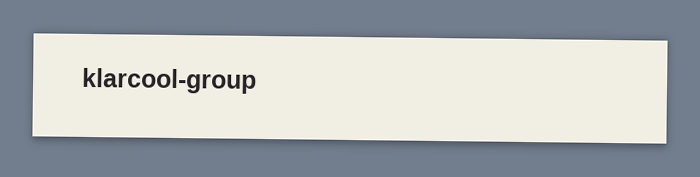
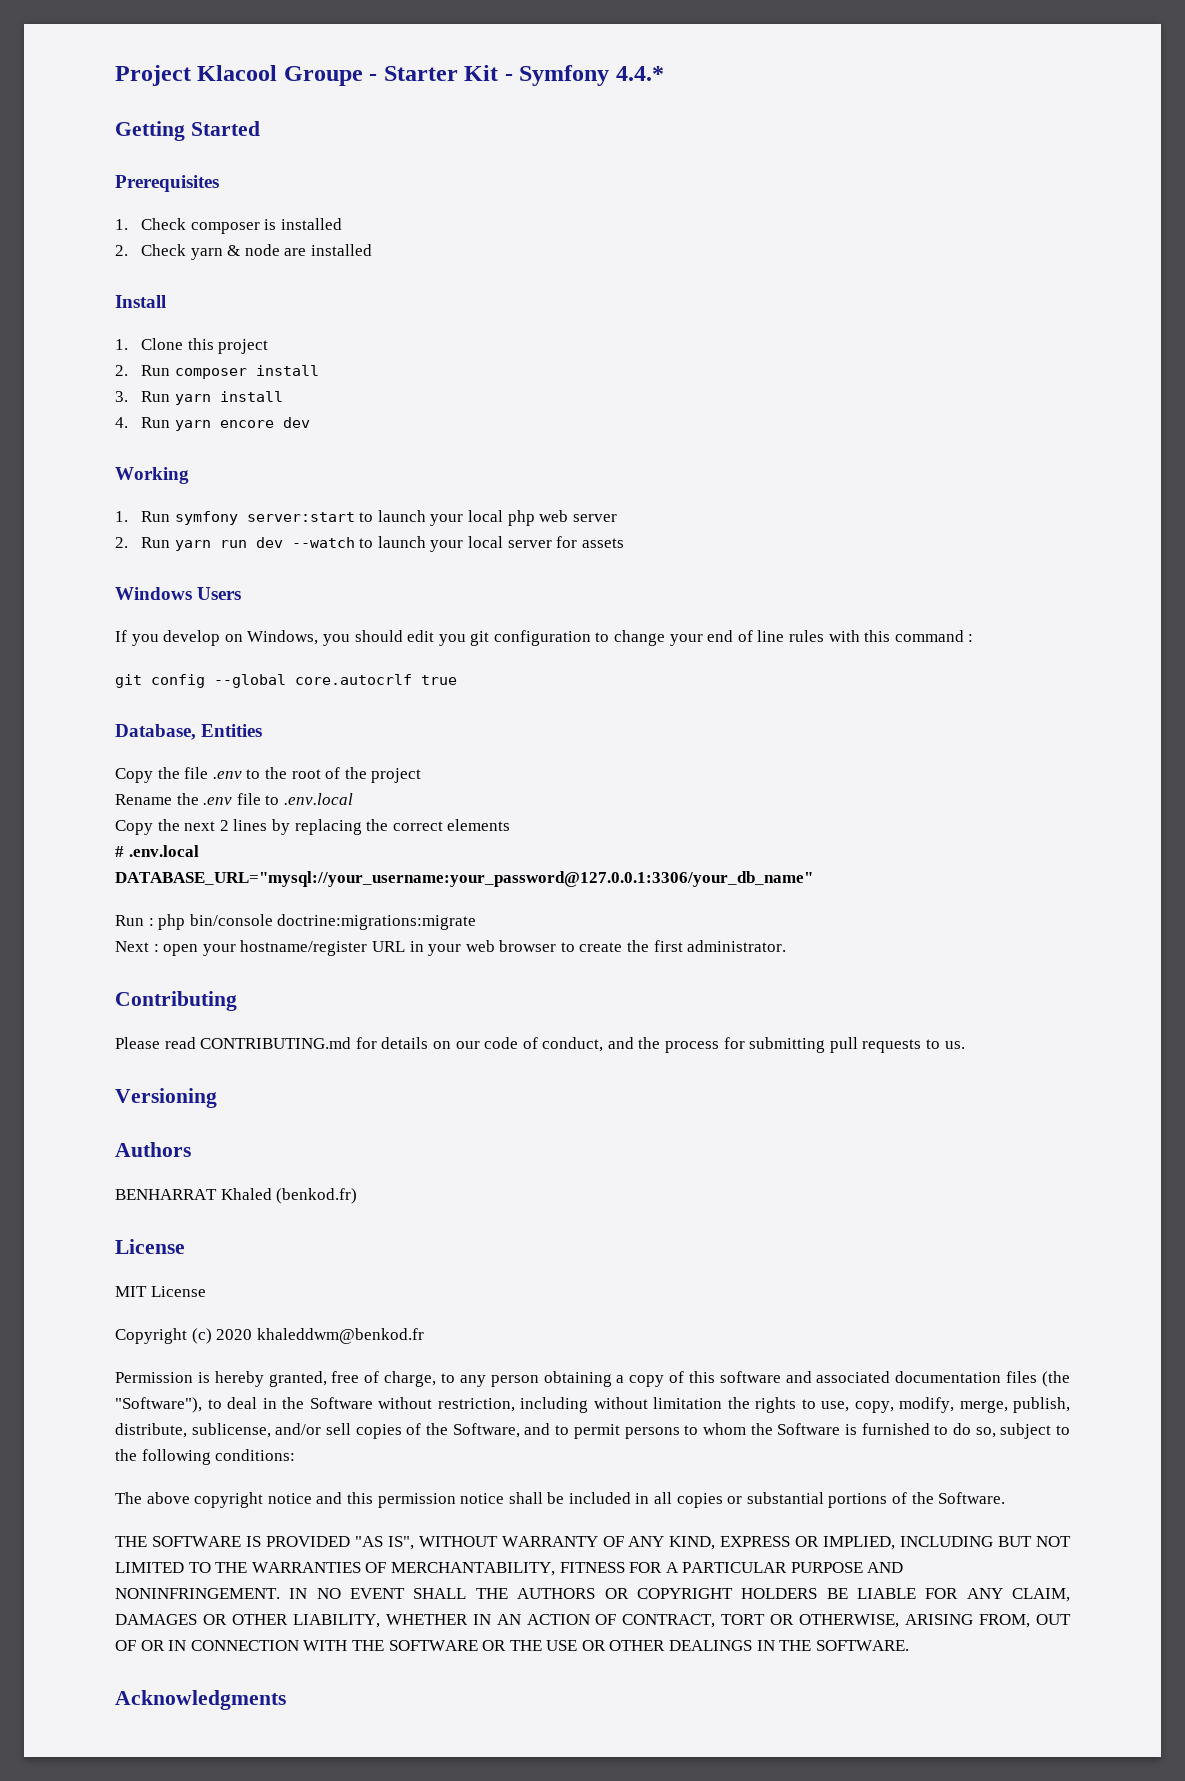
- klarcool-group
+ Project Klacool Groupe - Starter Kit - Symfony 4.4.*
+ Getting Started
+ Prerequisites
+ 1. Check composer is installed
+ 2. Check yarn & node are installed
+ Install
+ 1. Clone this project
+ 2. Run composer install
+ 3. Run yarn install
+ 4. Run yarn encore dev
+ Working
+ 1. Run symfony server:start to launch your local php web server
+ 2. Run yarn run dev --watch to launch your local server for assets
+ Windows Users
+ If you develop on Windows, you should edit you git configuration to change your end of line rules with this command :
+ git config --global core.autocrlf true
+ Database, Entities
+ Copy the file .env to the root of the project
+ Rename the .env file to .env.local
+ Copy the next 2 lines by replacing the correct elements
+ # .env.local
+ DATABASE_URL="mysql://your_username:your_password@127.0.0.1:3306/your_db_name"
+ Run : php bin/console doctrine:migrations:migrate
+ Next : open your hostname/register URL in your web browser to create the first administrator.
+ Contributing
+ Please read CONTRIBUTING.md for details on our code of conduct, and the process for submitting pull requests to us.
+ Versioning
+ Authors
+ BENHARRAT Khaled (benkod.fr)
+ License
+ MIT License
+ Copyright (c) 2020 khaleddwm@benkod.fr
+ Permission is hereby granted, free of charge, to any person obtaining a copy of this software and associated documentation files (the "Software"), to deal in the Software without restriction, including without limitation the rights to use, copy, modify, merge, publish, distribute, sublicense, and/or sell copies of the Software, and to permit persons to whom the Software is furnished to do so, subject to the following conditions:
+ The above copyright notice and this permission notice shall be included in all copies or substantial portions of the Software.
+ THE SOFTWARE IS PROVIDED "AS IS", WITHOUT WARRANTY OF ANY KIND, EXPRESS OR IMPLIED, INCLUDING BUT NOT LIMITED TO THE WARRANTIES OF MERCHANTABILITY, FITNESS FOR A PARTICULAR PURPOSE AND NONINFRINGEMENT. IN NO EVENT SHALL THE AUTHORS OR COPYRIGHT HOLDERS BE LIABLE FOR ANY CLAIM, DAMAGES OR OTHER LIABILITY, WHETHER IN AN ACTION OF CONTRACT, TORT OR OTHERWISE, ARISING FROM, OUT OF OR IN CONNECTION WITH THE SOFTWARE OR THE USE OR OTHER DEALINGS IN THE SOFTWARE.
+ Acknowledgments

